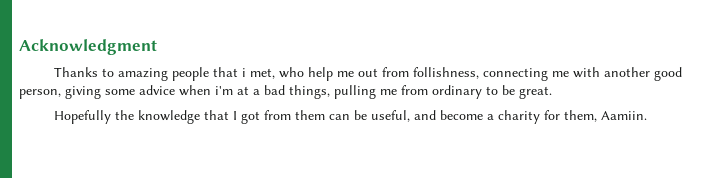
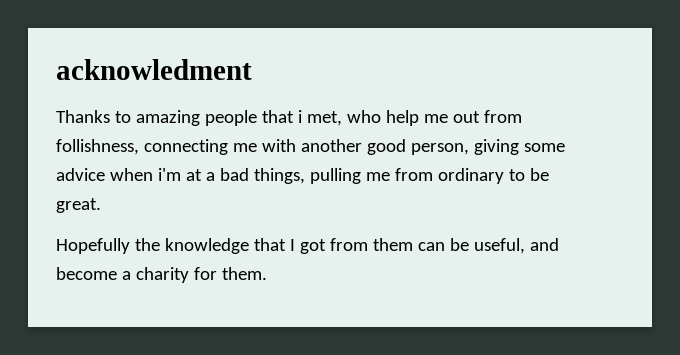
- Acknowledgment
+ acknowledment
- Hopefully the knowledge that I got from them can be useful, and become a charity for them, Aamiin.
+ Hopefully the knowledge that I got from them can be useful, and become a charity for them.

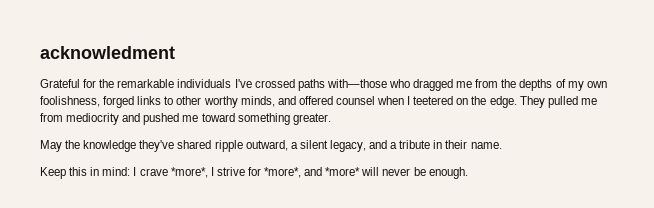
- Thanks to amazing people that i met, who help me out from follishness, connecting me with another good person, giving some advice when i'm at a bad things, pulling me from ordinary to be great.
- Hopefully the knowledge that I got from them can be useful, and become a charity for them.
+ Grateful for the remarkable individuals I've crossed paths with—those who dragged me from the depths of my own foolishness, forged links to other worthy minds, and offered counsel when I teetered on the edge. They pulled me from mediocrity and pushed me toward something greater.
+ May the knowledge they've shared ripple outward, a silent legacy, and a tribute in their name.
+ Keep this in mind: I crave *more*, I strive for *more*, and *more* will never be enough.

